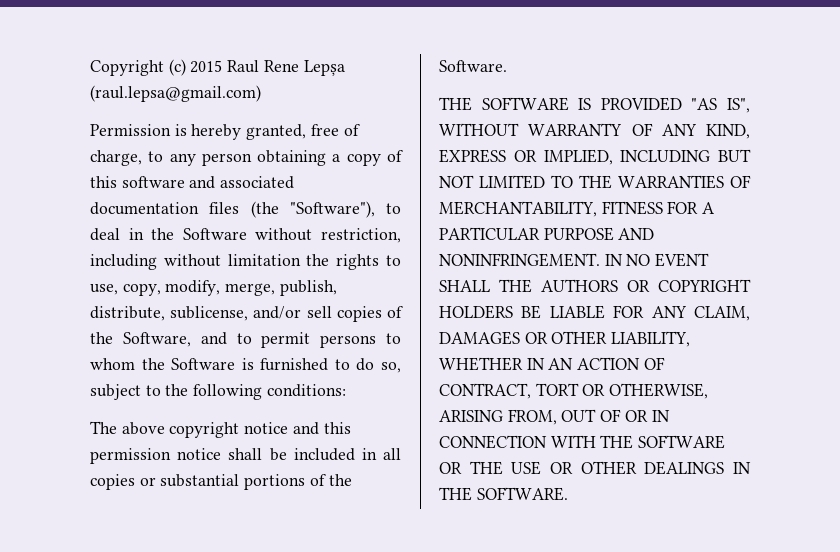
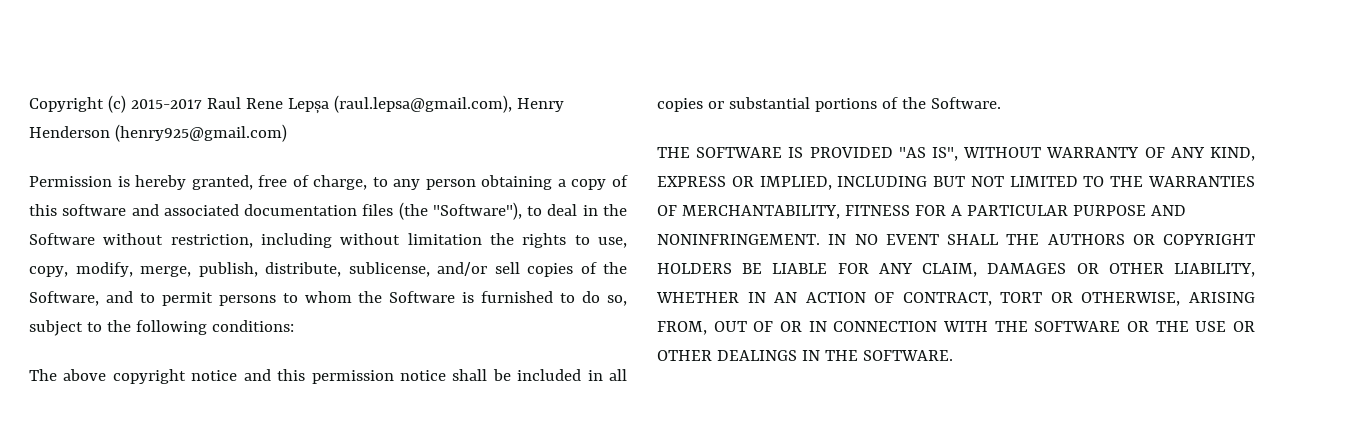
- Copyright (c) 2015 Raul Rene Lepșa (raul.lepsa@gmail.com)
+ Copyright (c) 2015-2017 Raul Rene Lepșa (raul.lepsa@gmail.com), Henry Henderson (henry925@gmail.com)

